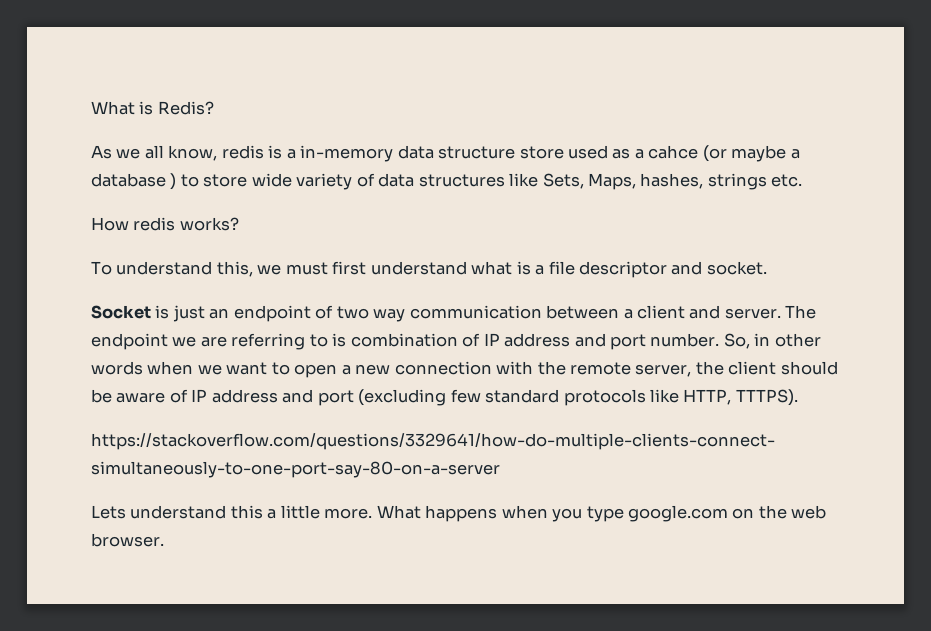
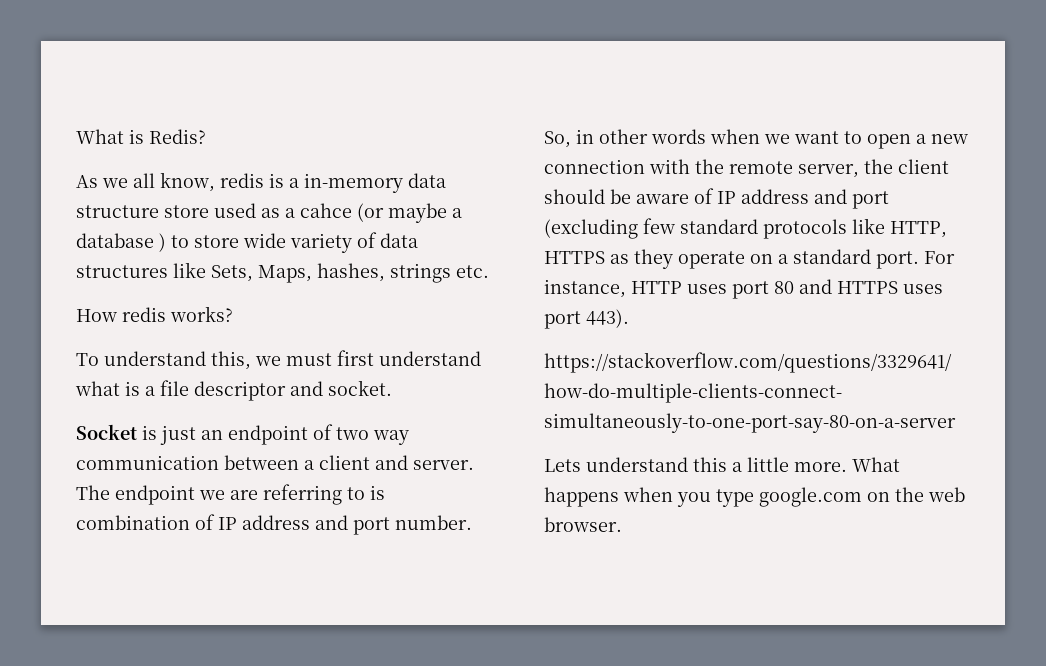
- So, in other words when we want to open a new connection with the remote server, the client should be aware of IP address and port (excluding few standard protocols like HTTP, TTTPS).
+ So, in other words when we want to open a new connection with the remote server, the client should be aware of IP address and port (excluding few standard protocols like HTTP, HTTPS as they operate on a standard port. For instance, HTTP uses port 80 and HTTPS uses port 443).

